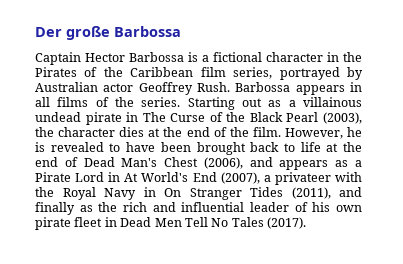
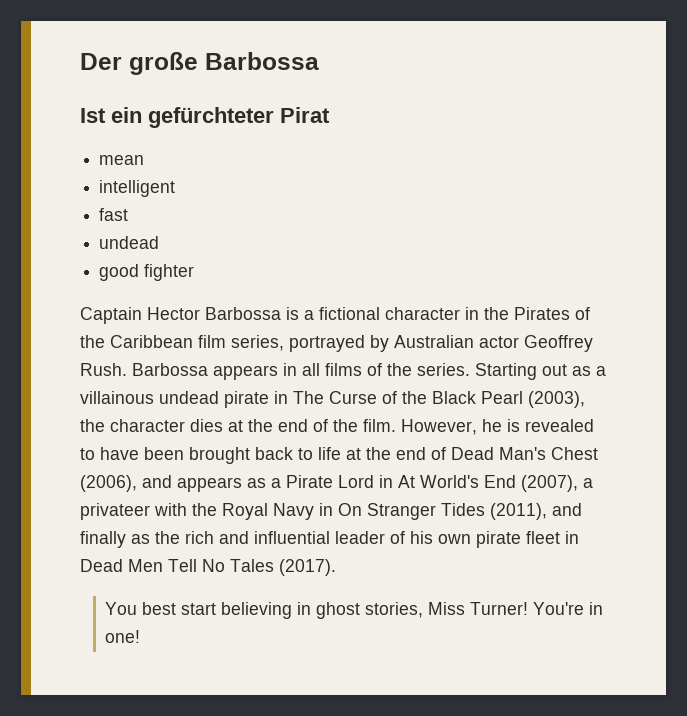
+ Ist ein gefürchteter Pirat
+ mean
+ intelligent
+ fast
+ undead
+ good fighter
+ You best start believing in ghost stories, Miss Turner! You're in one!

